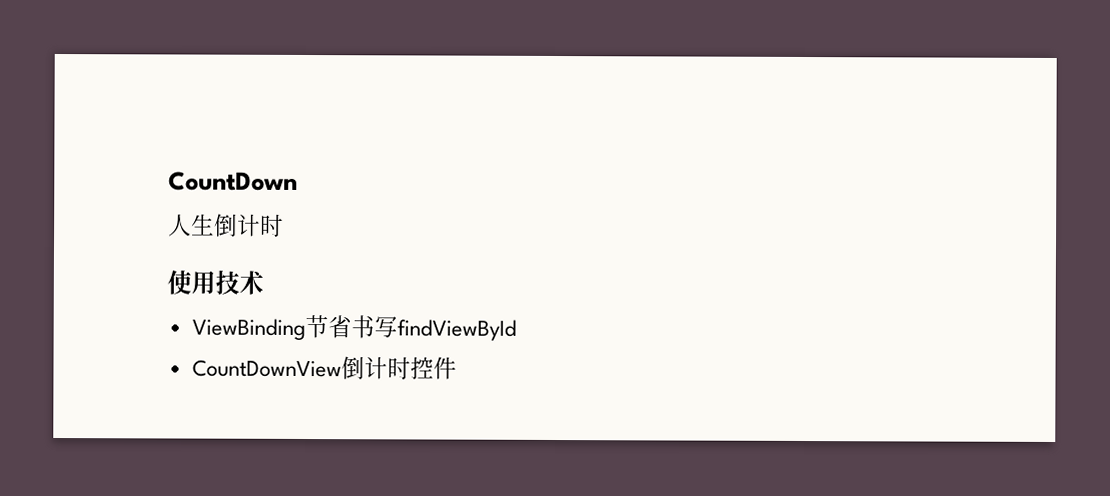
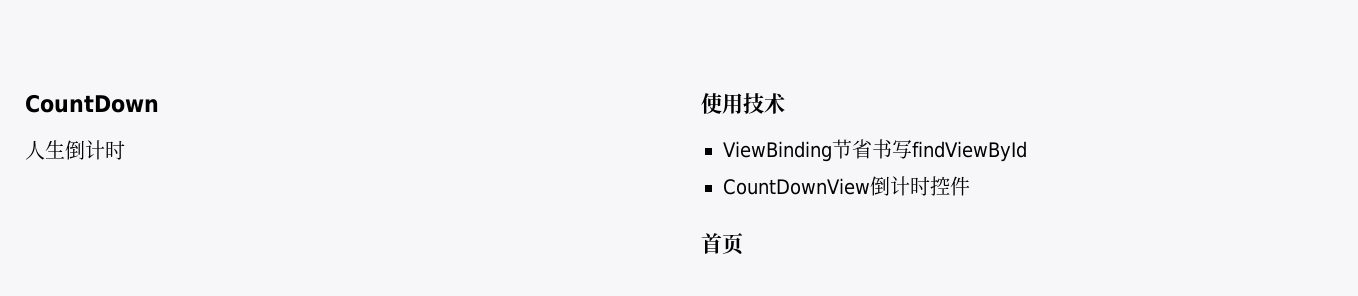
+ 首页

